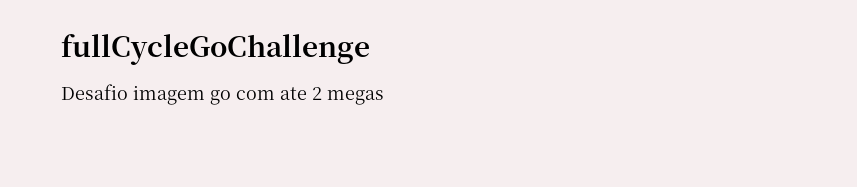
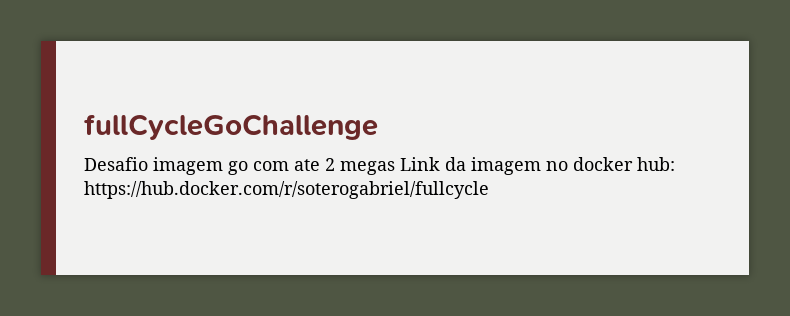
- Desafio imagem go com ate 2 megas
+ Desafio imagem go com ate 2 megas Link da imagem no docker hub: https://hub.docker.com/r/soterogabriel/fullcycle

